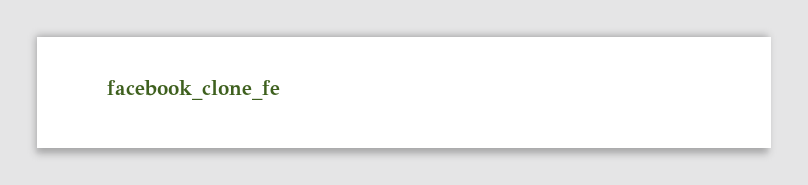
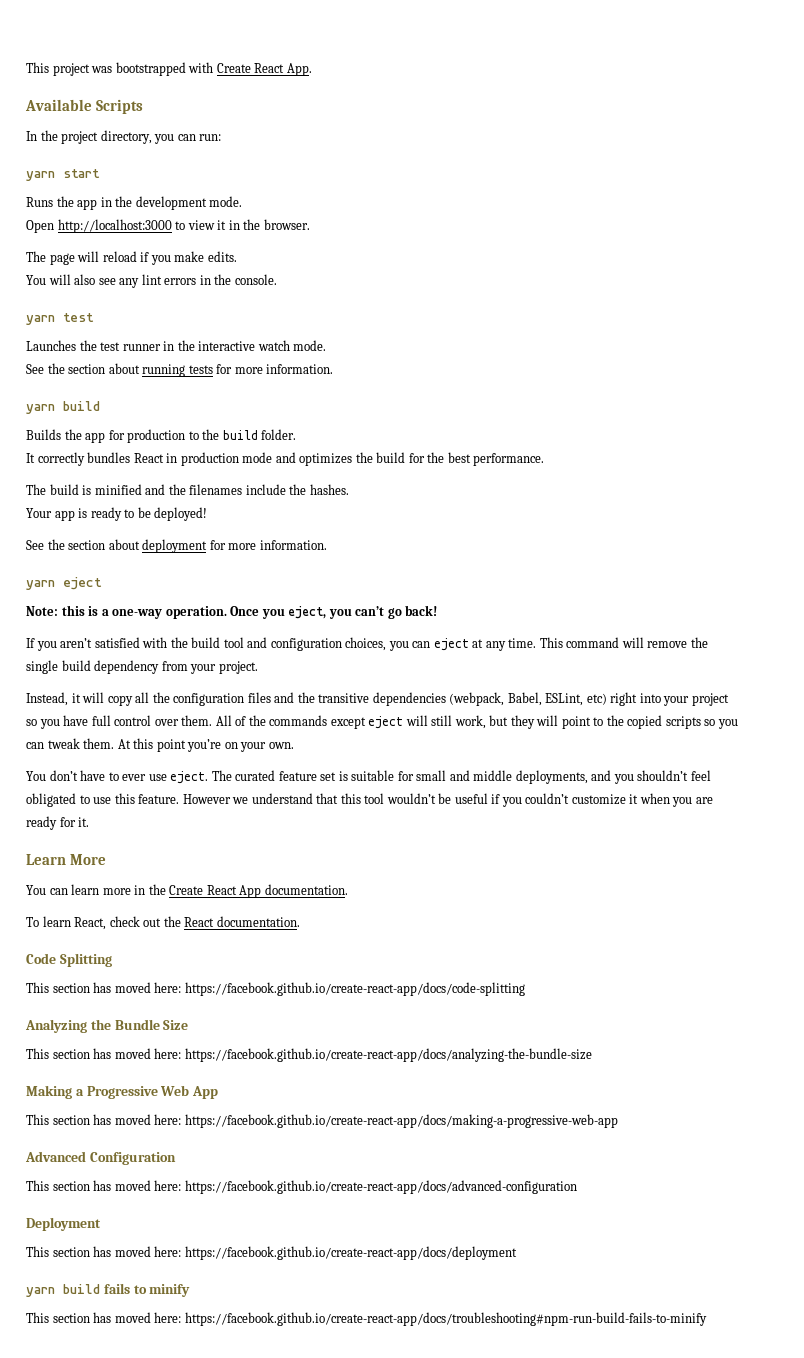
- facebook_clone_fe
+ This project was bootstrapped with Create React App.
+ Available Scripts
+ In the project directory, you can run:
+ yarn start
+ Runs the app in the development mode.
+ Open http://localhost:3000 to view it in the browser.
+ The page will reload if you make edits.
+ You will also see any lint errors in the console.
+ yarn test
+ Launches the test runner in the interactive watch mode.
+ See the section about running tests for more information.
+ yarn build
+ Builds the app for production to the build folder.
+ It correctly bundles React in production mode and optimizes the build for the best performance.
+ The build is minified and the filenames include the hashes.
+ Your app is ready to be deployed!
+ See the section about deployment for more information.
+ yarn eject
+ Note: this is a one-way operation. Once you eject, you can’t go back!
+ If you aren’t satisfied with the build tool and configuration choices, you can eject at any time. This command will remove the single build dependency from your project.
+ Instead, it will copy all the configuration files and the transitive dependencies (webpack, Babel, ESLint, etc) right into your project so you have full control over them. All of the commands except eject will still work, but they will point to the copied scripts so you can tweak them. At this point you’re on your own.
+ You don’t have to ever use eject. The curated feature set is suitable for small and middle deployments, and you shouldn’t feel obligated to use this feature. However we understand that this tool wouldn’t be useful if you couldn’t customize it when you are ready for it.
+ Learn More
+ You can learn more in the Create React App documentation.
+ To learn React, check out the React documentation.
+ Code Splitting
+ This section has moved here: https://facebook.github.io/create-react-app/docs/code-splitting
+ Analyzing the Bundle Size
+ This section has moved here: https://facebook.github.io/create-react-app/docs/analyzing-the-bundle-size
+ Making a Progressive Web App
+ This section has moved here: https://facebook.github.io/create-react-app/docs/making-a-progressive-web-app
+ Advanced Configuration
+ This section has moved here: https://facebook.github.io/create-react-app/docs/advanced-configuration
+ Deployment
+ This section has moved here: https://facebook.github.io/create-react-app/docs/deployment
+ yarn build fails to minify
+ This section has moved here: https://facebook.github.io/create-react-app/docs/troubleshooting#npm-run-build-fails-to-minify

